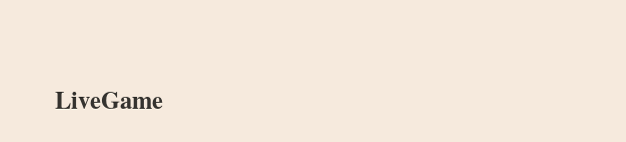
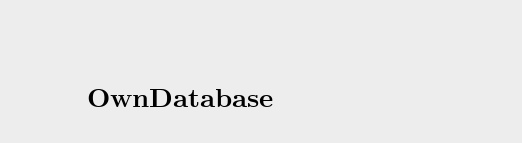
- LiveGame
+ OwnDatabase

